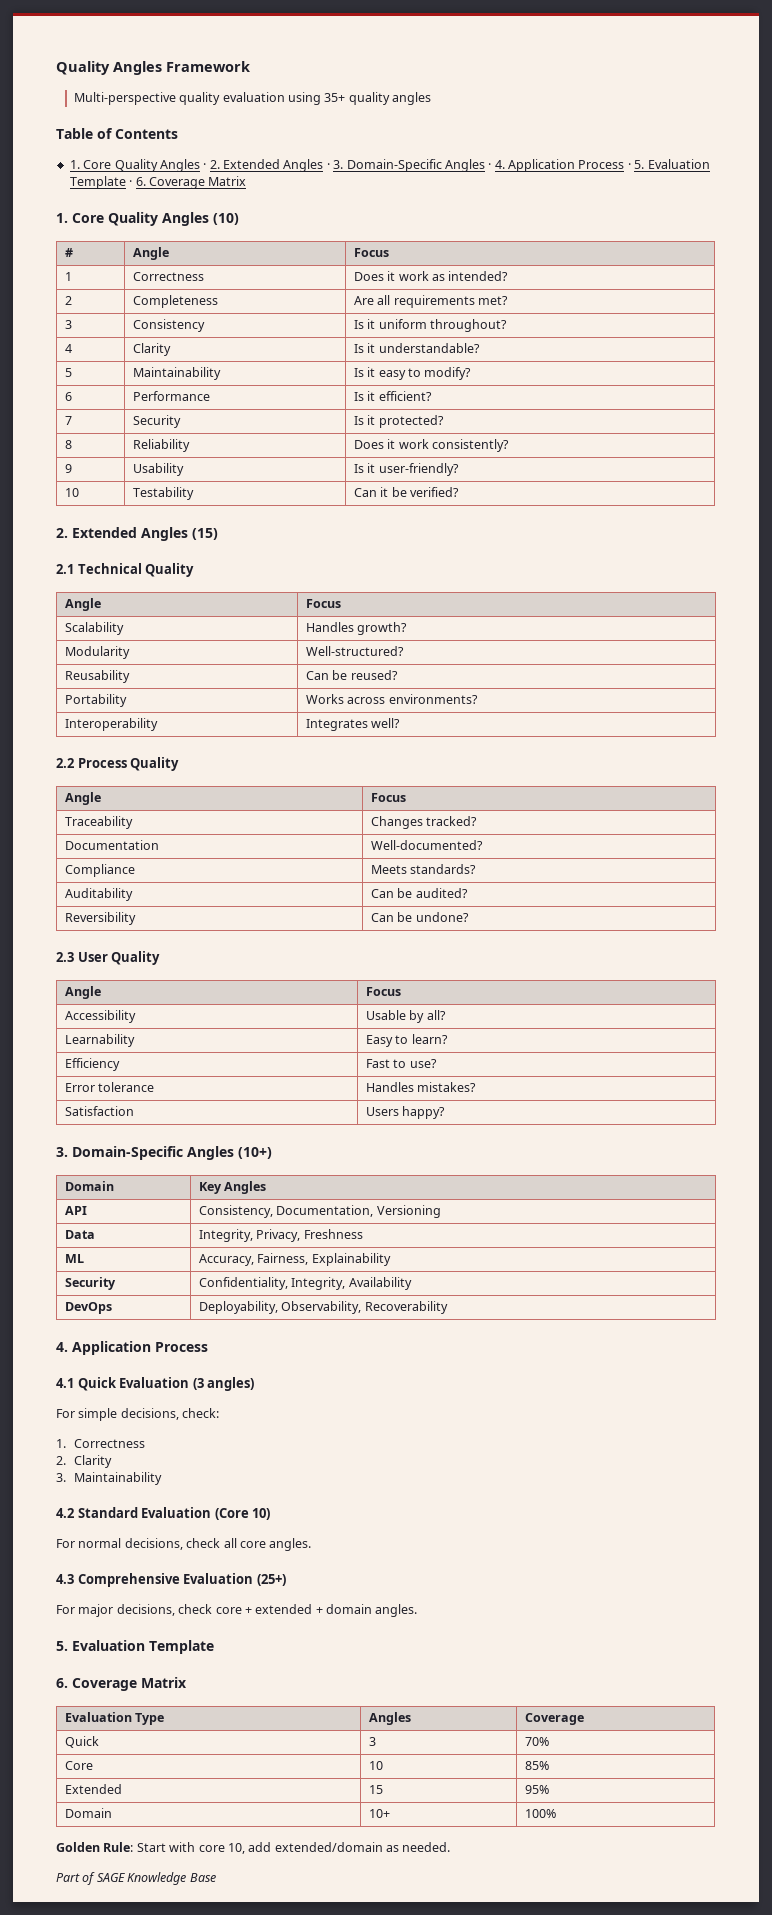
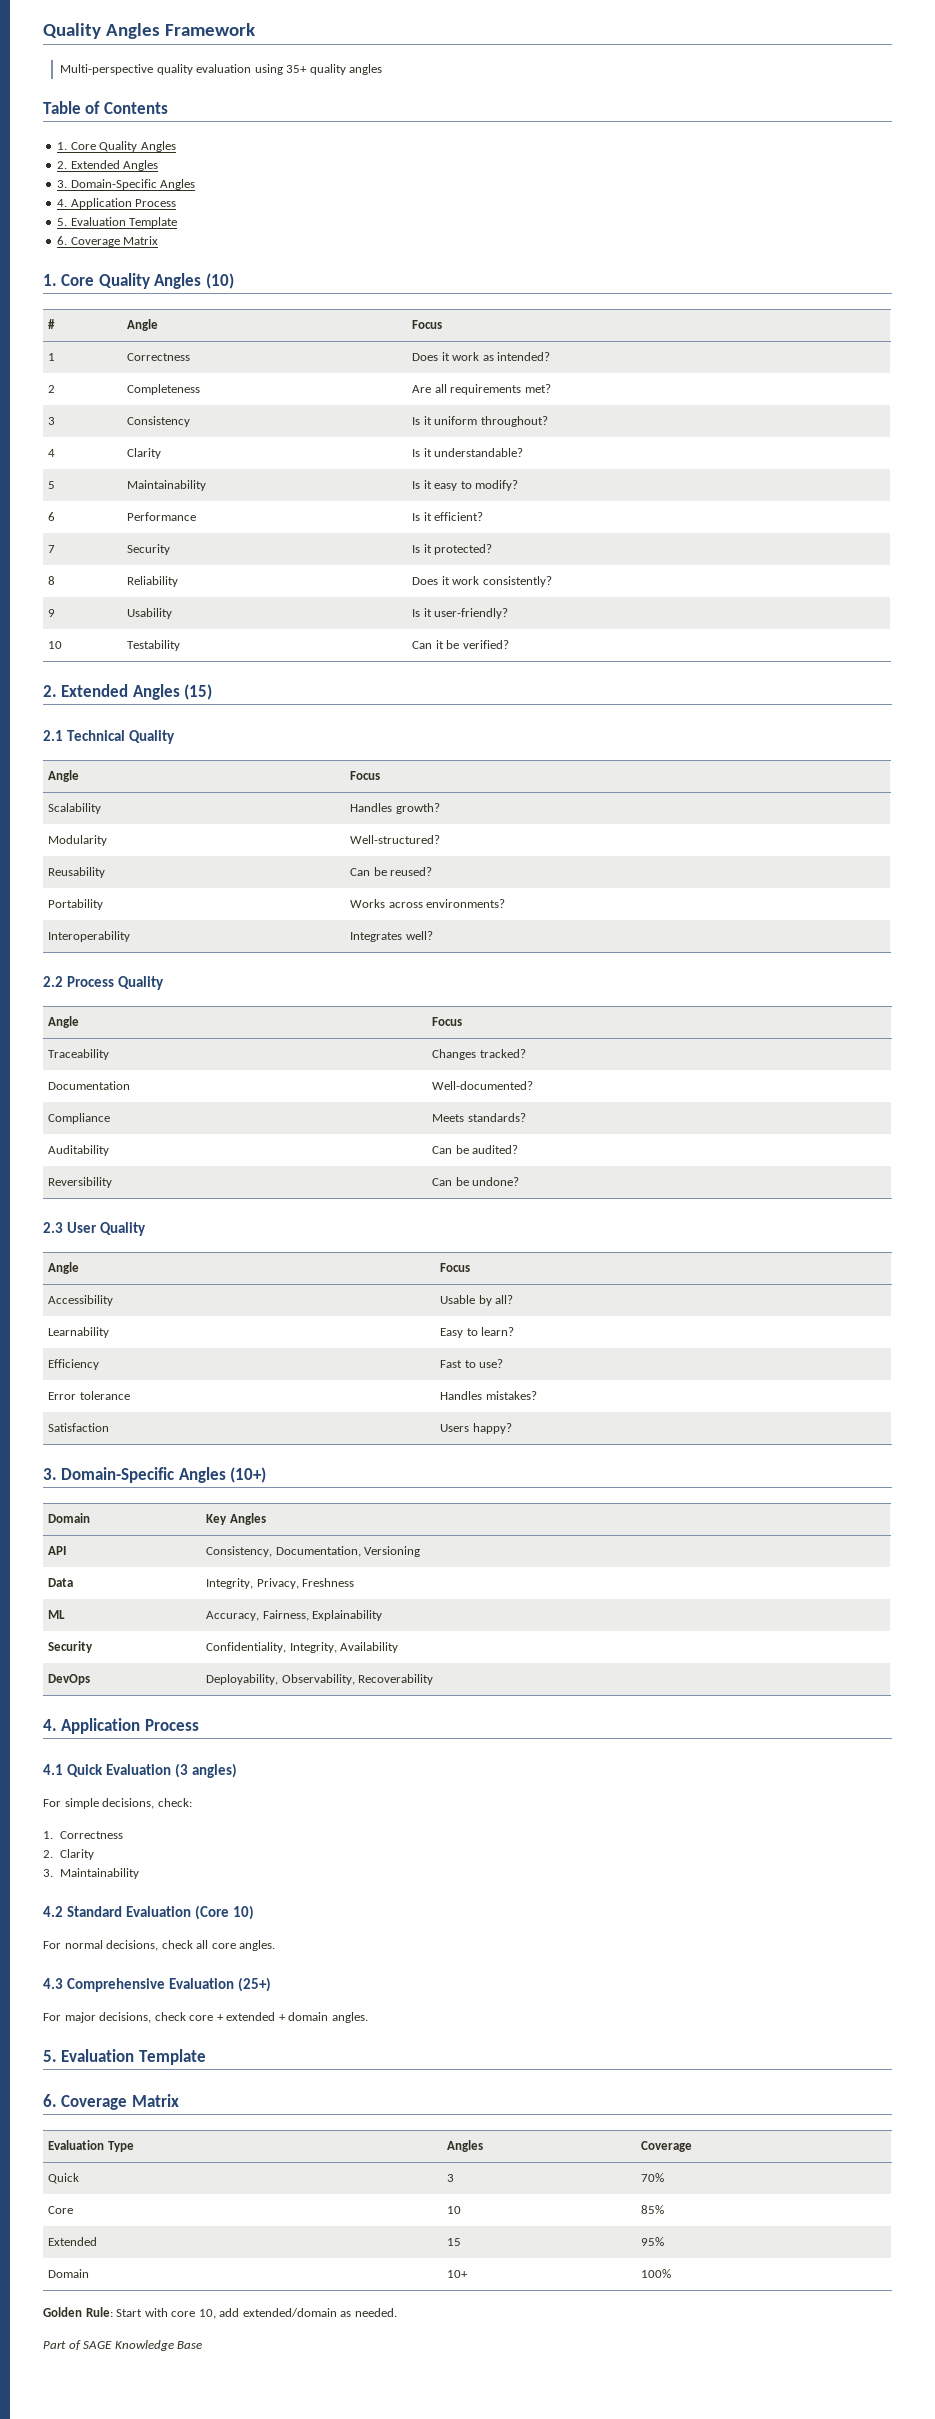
  Table of Contents
- 1. Core Quality Angles · 2. Extended Angles · 3. Domain-Specific Angles · 4. Application Process · 5. Evaluation Template · 6. Coverage Matrix
+ 1. Core Quality Angles
+ 2. Extended Angles
+ 3. Domain-Specific Angles
+ 4. Application Process
+ 5. Evaluation Template
+ 6. Coverage Matrix

